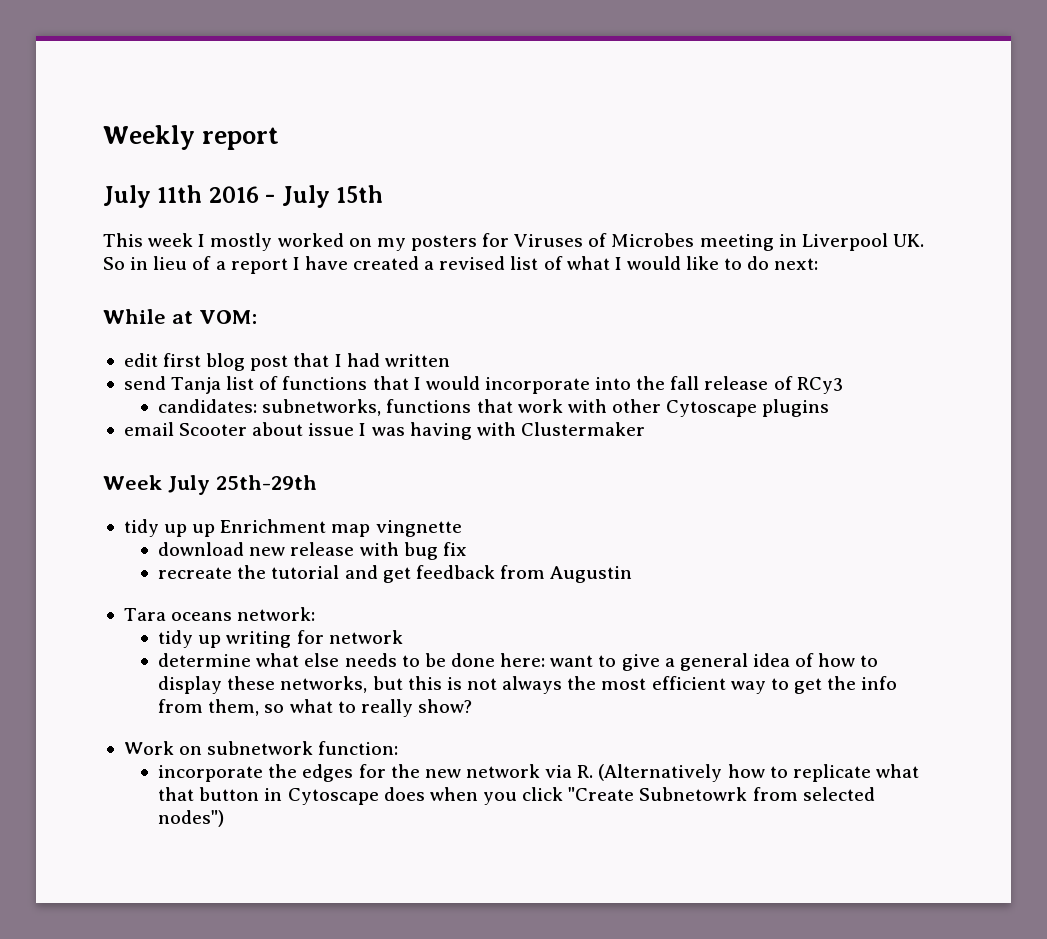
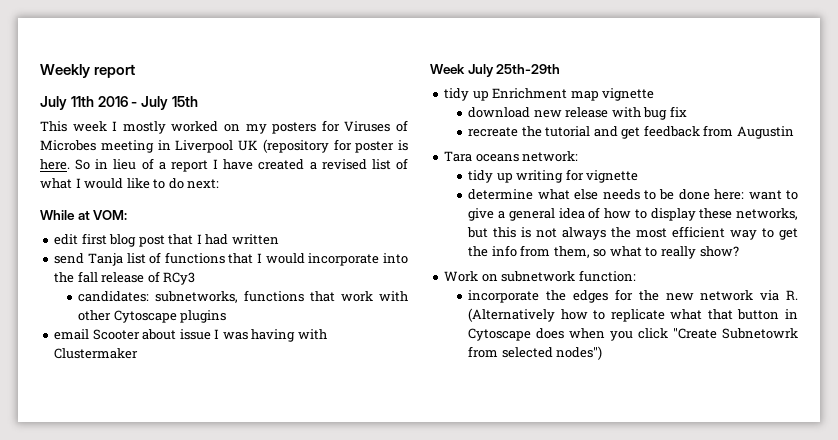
- This week I mostly worked on my posters for Viruses of Microbes meeting in Liverpool UK. So in lieu of a report I have created a revised list of what I would like to do next:
+ This week I mostly worked on my posters for Viruses of Microbes meeting in Liverpool UK (repository for poster is here. So in lieu of a report I have created a revised list of what I would like to do next:
- tidy up up Enrichment map vingnette
+ tidy up Enrichment map vignette
- tidy up writing for network
+ tidy up writing for vignette

